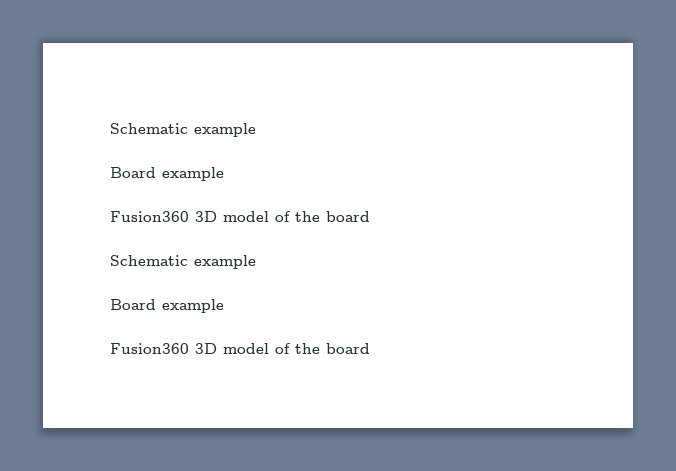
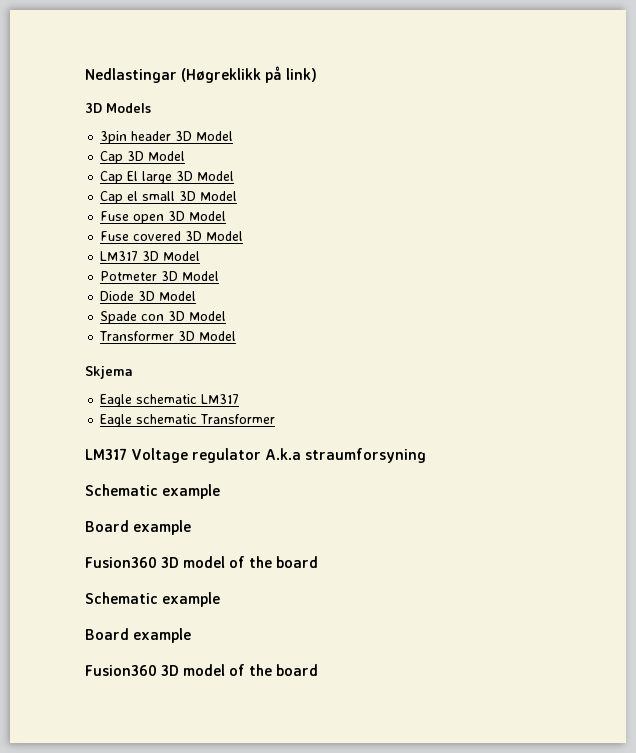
+ Nedlastingar (Høgreklikk på link)
+ 3D Models
+ 3pin header 3D Model
+ Cap 3D Model
+ Cap El large 3D Model
+ Cap el small 3D Model
+ Fuse open 3D Model
+ Fuse covered 3D Model
+ LM317 3D Model
+ Potmeter 3D Model
+ Diode 3D Model
+ Spade con 3D Model
+ Transformer 3D Model
+ Skjema
+ Eagle schematic LM317
+ Eagle schematic Transformer
+ LM317 Voltage regulator A.k.a straumforsyning

